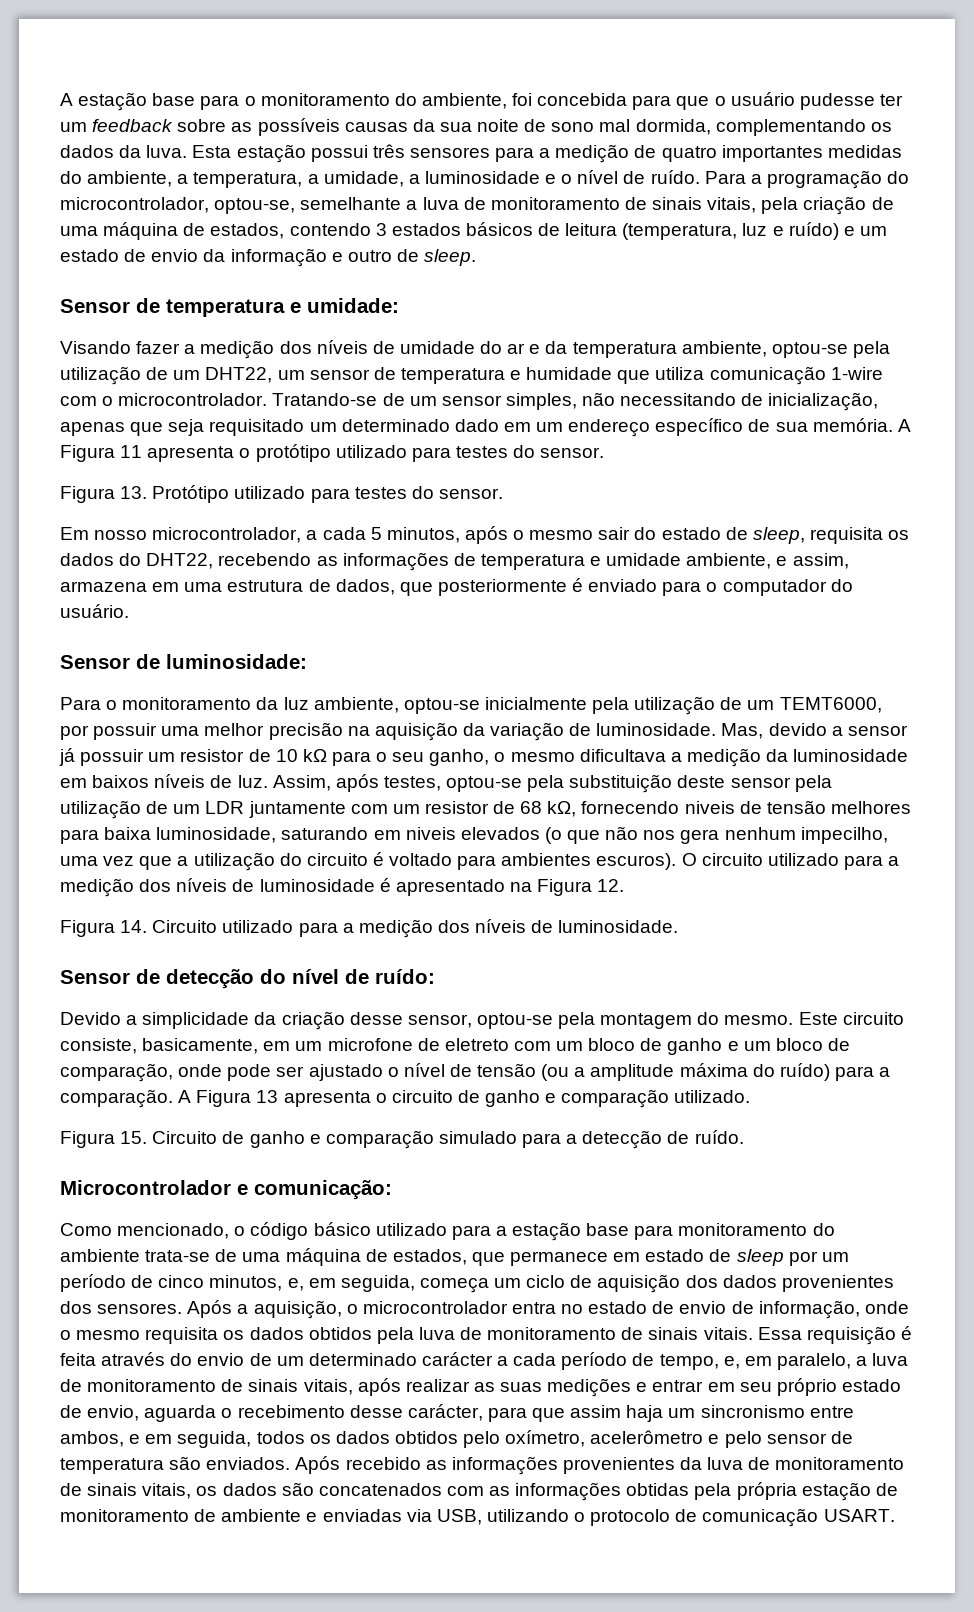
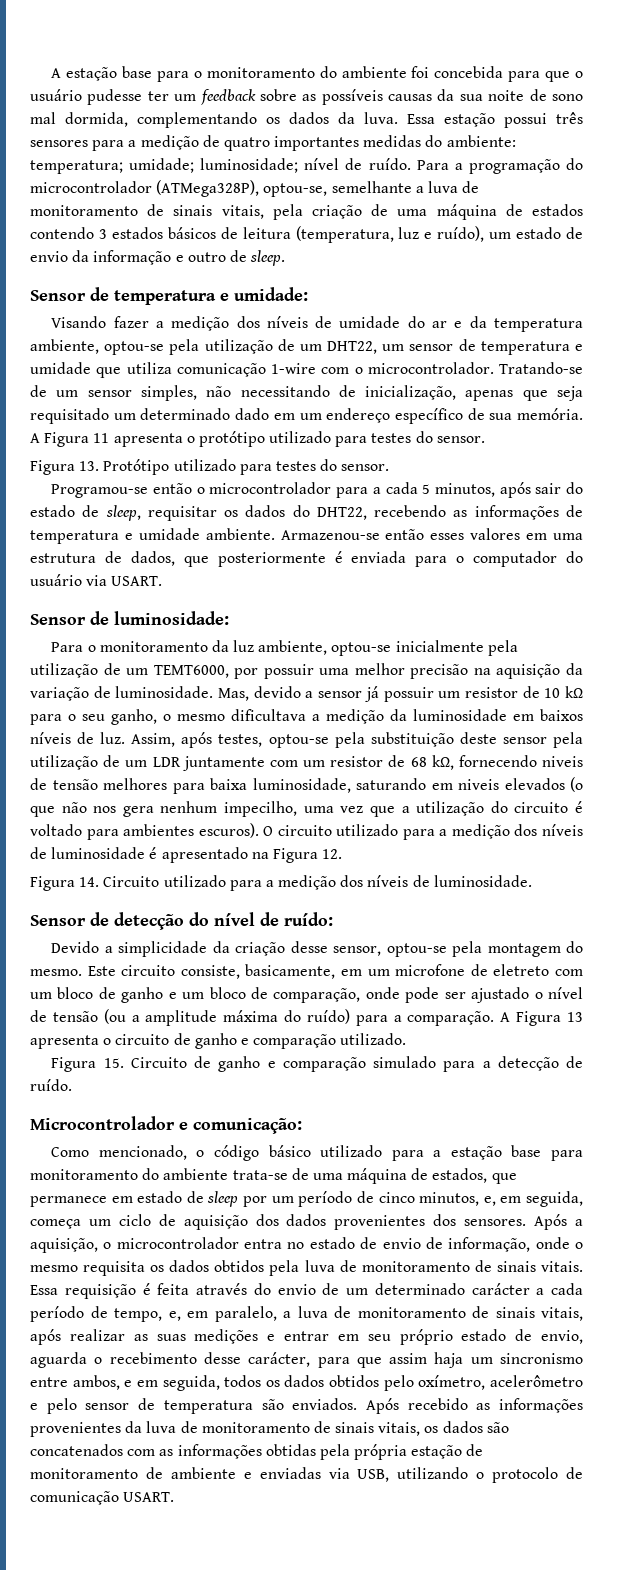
- A estação base para o monitoramento do ambiente, foi concebida para que o usuário pudesse ter um feedback sobre as possíveis causas da sua noite de sono mal dormida, complementando os dados da luva.
+ A estação base para o monitoramento do ambiente foi concebida para que o usuário pudesse ter um feedback sobre as possíveis causas da sua noite de sono mal dormida, complementando os dados da luva.
- Esta estação possui três sensores para a medição de quatro importantes medidas do ambiente, a temperatura, a umidade, a luminosidade e o nível de ruído.
+ Essa estação possui três sensores para a medição de quatro importantes medidas do ambiente: temperatura; umidade; luminosidade; nível de ruído.
- Para a programação do microcontrolador, optou-se, semelhante a luva de monitoramento de sinais vitais, pela criação de uma máquina de estados, contendo 3 estados básicos de leitura (temperatura, luz e ruído) e um estado de envio da informação e outro de sleep.
+ Para a programação do microcontrolador (ATMega328P), optou-se, semelhante a luva de monitoramento de sinais vitais, pela criação de uma máquina de estados contendo 3 estados básicos de leitura (temperatura, luz e ruído), um estado de envio da informação e outro de sleep.
- Visando fazer a medição dos níveis de umidade do ar e da temperatura ambiente, optou-se pela utilização de um DHT22, um sensor de temperatura e humidade que utiliza comunicação 1-wire com o microcontrolador.
+ Visando fazer a medição dos níveis de umidade do ar e da temperatura ambiente, optou-se pela utilização de um DHT22, um sensor de temperatura e umidade que utiliza comunicação 1-wire com o microcontrolador.
- Em nosso microcontrolador, a cada 5 minutos, após o mesmo sair do estado de sleep, requisita os dados do DHT22, recebendo as informações de temperatura e umidade ambiente, e assim, armazena em uma estrutura de dados, que posteriormente é enviado para o computador do usuário.
+ Programou-se então o microcontrolador para a cada 5 minutos, após sair do estado de sleep, requisitar os dados do DHT22, recebendo as informações de temperatura e umidade ambiente. Armazenou-se então esses valores em uma estrutura de dados, que posteriormente é enviada para o computador do usuário via USART.

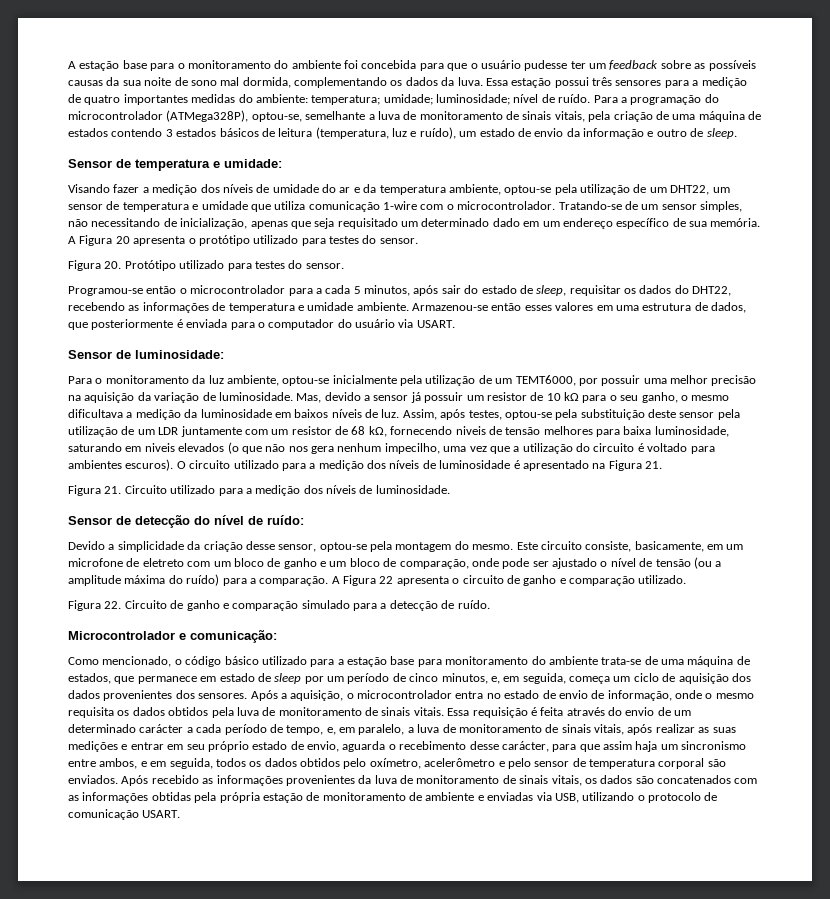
- A Figura 11 apresenta o protótipo utilizado para testes do sensor.
+ A Figura 20 apresenta o protótipo utilizado para testes do sensor.
- Figura 13. Protótipo utilizado para testes do sensor.
+ Figura 20. Protótipo utilizado para testes do sensor.
- O circuito utilizado para a medição dos níveis de luminosidade é apresentado na Figura 12.
- Figura 14. Circuito utilizado para a medição dos níveis de luminosidade.
+ O circuito utilizado para a medição dos níveis de luminosidade é apresentado na Figura 21.
+ Figura 21. Circuito utilizado para a medição dos níveis de luminosidade.
- A Figura 13 apresenta o circuito de ganho e comparação utilizado.
+ A Figura 22 apresenta o circuito de ganho e comparação utilizado.
- Figura 15. Circuito de ganho e comparação simulado para a detecção de ruído.
+ Figura 22. Circuito de ganho e comparação simulado para a detecção de ruído.
- Essa requisição é feita através do envio de um determinado carácter a cada período de tempo, e, em paralelo, a luva de monitoramento de sinais vitais, após realizar as suas medições e entrar em seu próprio estado de envio, aguarda o recebimento desse carácter, para que assim haja um sincronismo entre ambos, e em seguida, todos os dados obtidos pelo oxímetro, acelerômetro e pelo sensor de temperatura são enviados.
+ Essa requisição é feita através do envio de um determinado carácter a cada período de tempo, e, em paralelo, a luva de monitoramento de sinais vitais, após realizar as suas medições e entrar em seu próprio estado de envio, aguarda o recebimento desse carácter, para que assim haja um sincronismo entre ambos, e em seguida, todos os dados obtidos pelo oxímetro, acelerômetro e pelo sensor de temperatura corporal são enviados.

